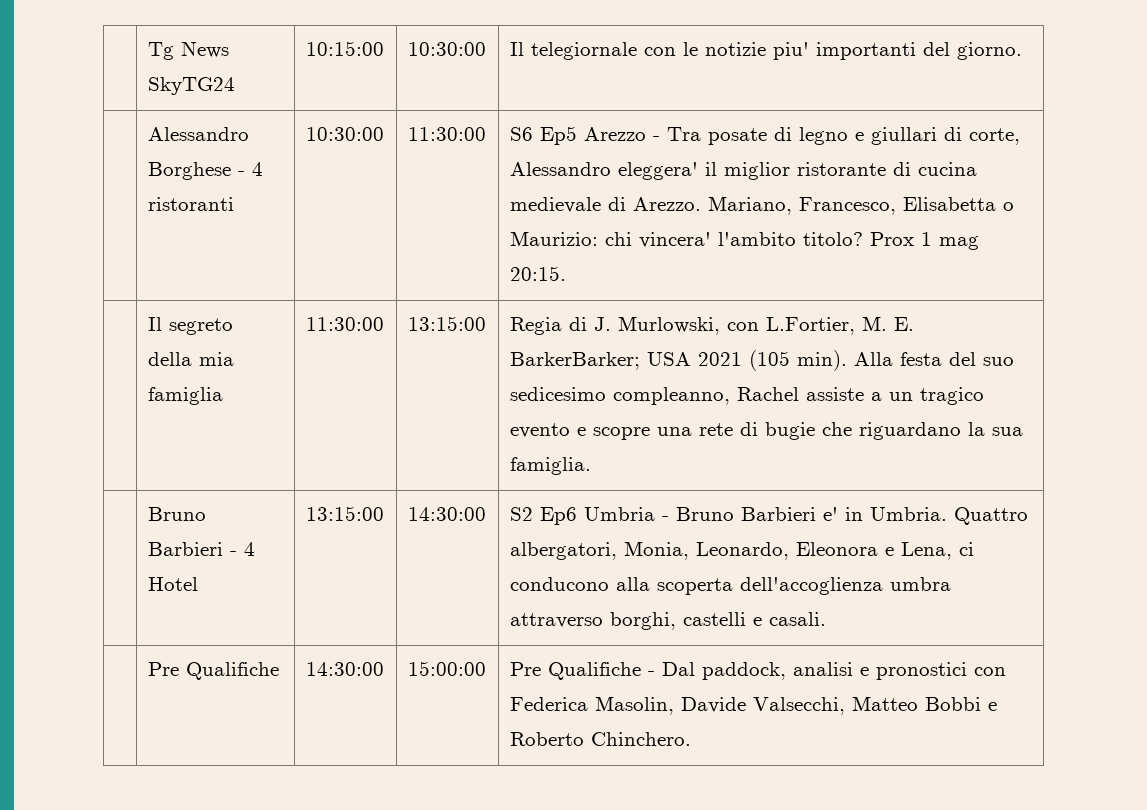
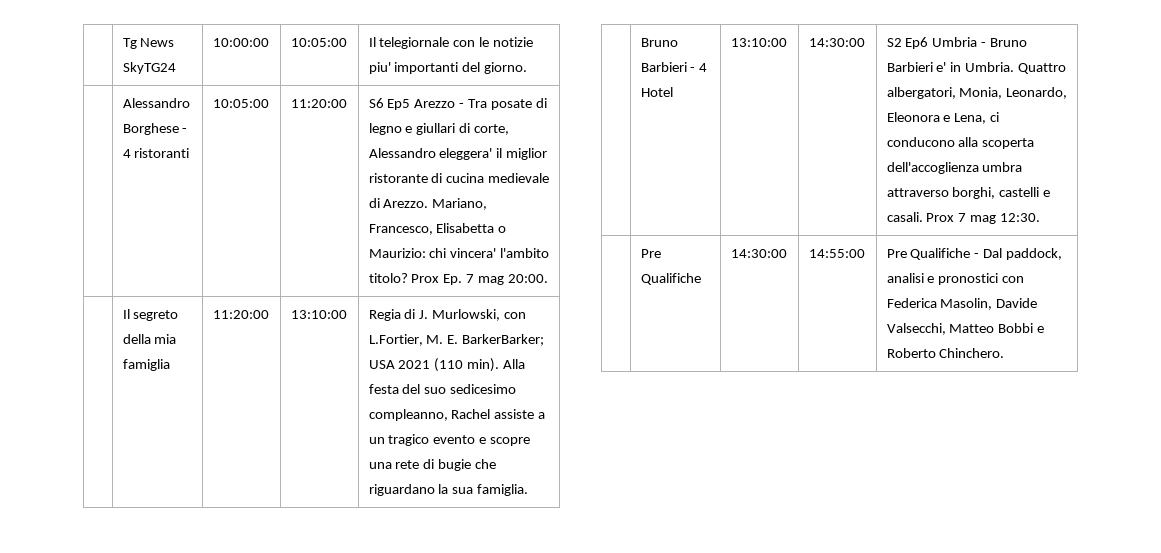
- | Tg News SkyTG24 | 10:15:00 | 10:30:00 | Il telegiornale con le notizie piu' importanti del giorno.
+ | Tg News SkyTG24 | 10:00:00 | 10:05:00 | Il telegiornale con le notizie piu' importanti del giorno.
- 10:30:00 | 11:30:00
+ 10:05:00 | 11:20:00
- Prox 1 mag 20:15.
+ Prox Ep. 7 mag 20:00.
- 11:30:00 | 13:15:00
+ 11:20:00 | 13:10:00
- Regia di J. Murlowski, con L.Fortier, M. E. BarkerBarker; USA 2021 (105 min).
+ Regia di J. Murlowski, con L.Fortier, M. E. BarkerBarker; USA 2021 (110 min).
- | Bruno Barbieri - 4 Hotel | 13:15:00 | 14:30:00 | S2 Ep6 Umbria - Bruno Barbieri e' in Umbria. Quattro albergatori, Monia, Leonardo, Eleonora e Lena, ci conducono alla scoperta dell'accoglienza umbra attraverso borghi, castelli e casali.
+ | Bruno Barbieri - 4 Hotel | 13:10:00 | 14:30:00 | S2 Ep6 Umbria - Bruno Barbieri e' in Umbria. Quattro albergatori, Monia, Leonardo, Eleonora e Lena, ci conducono alla scoperta dell'accoglienza umbra attraverso borghi, castelli e casali. Prox 7 mag 12:30.
- | Pre Qualifiche | 14:30:00 | 15:00:00 | Pre Qualifiche - Dal paddock, analisi e pronostici con Federica Masolin, Davide Valsecchi, Matteo Bobbi e Roberto Chinchero.
+ | Pre Qualifiche | 14:30:00 | 14:55:00 | Pre Qualifiche - Dal paddock, analisi e pronostici con Federica Masolin, Davide Valsecchi, Matteo Bobbi e Roberto Chinchero.

